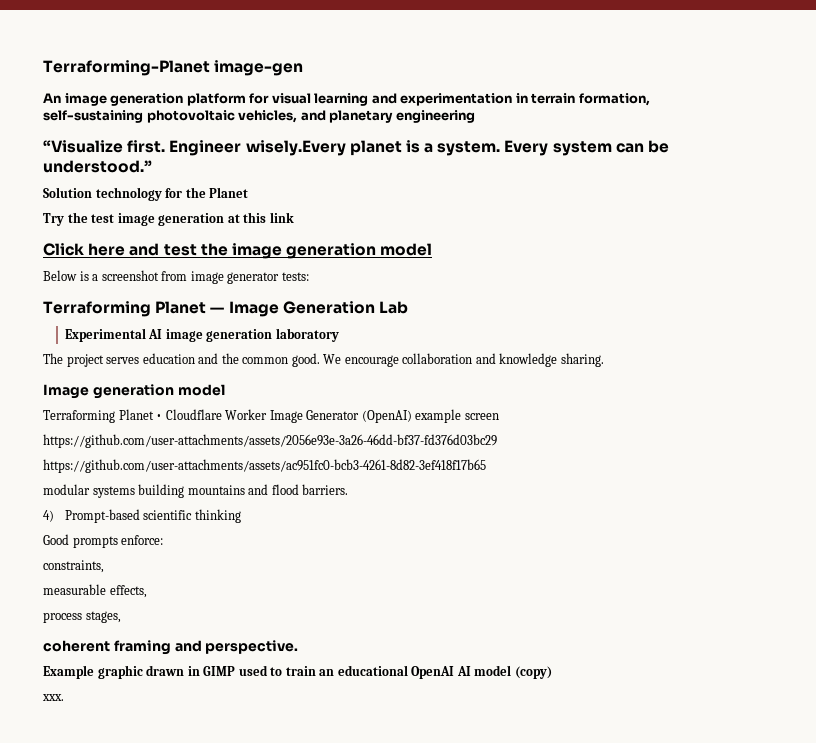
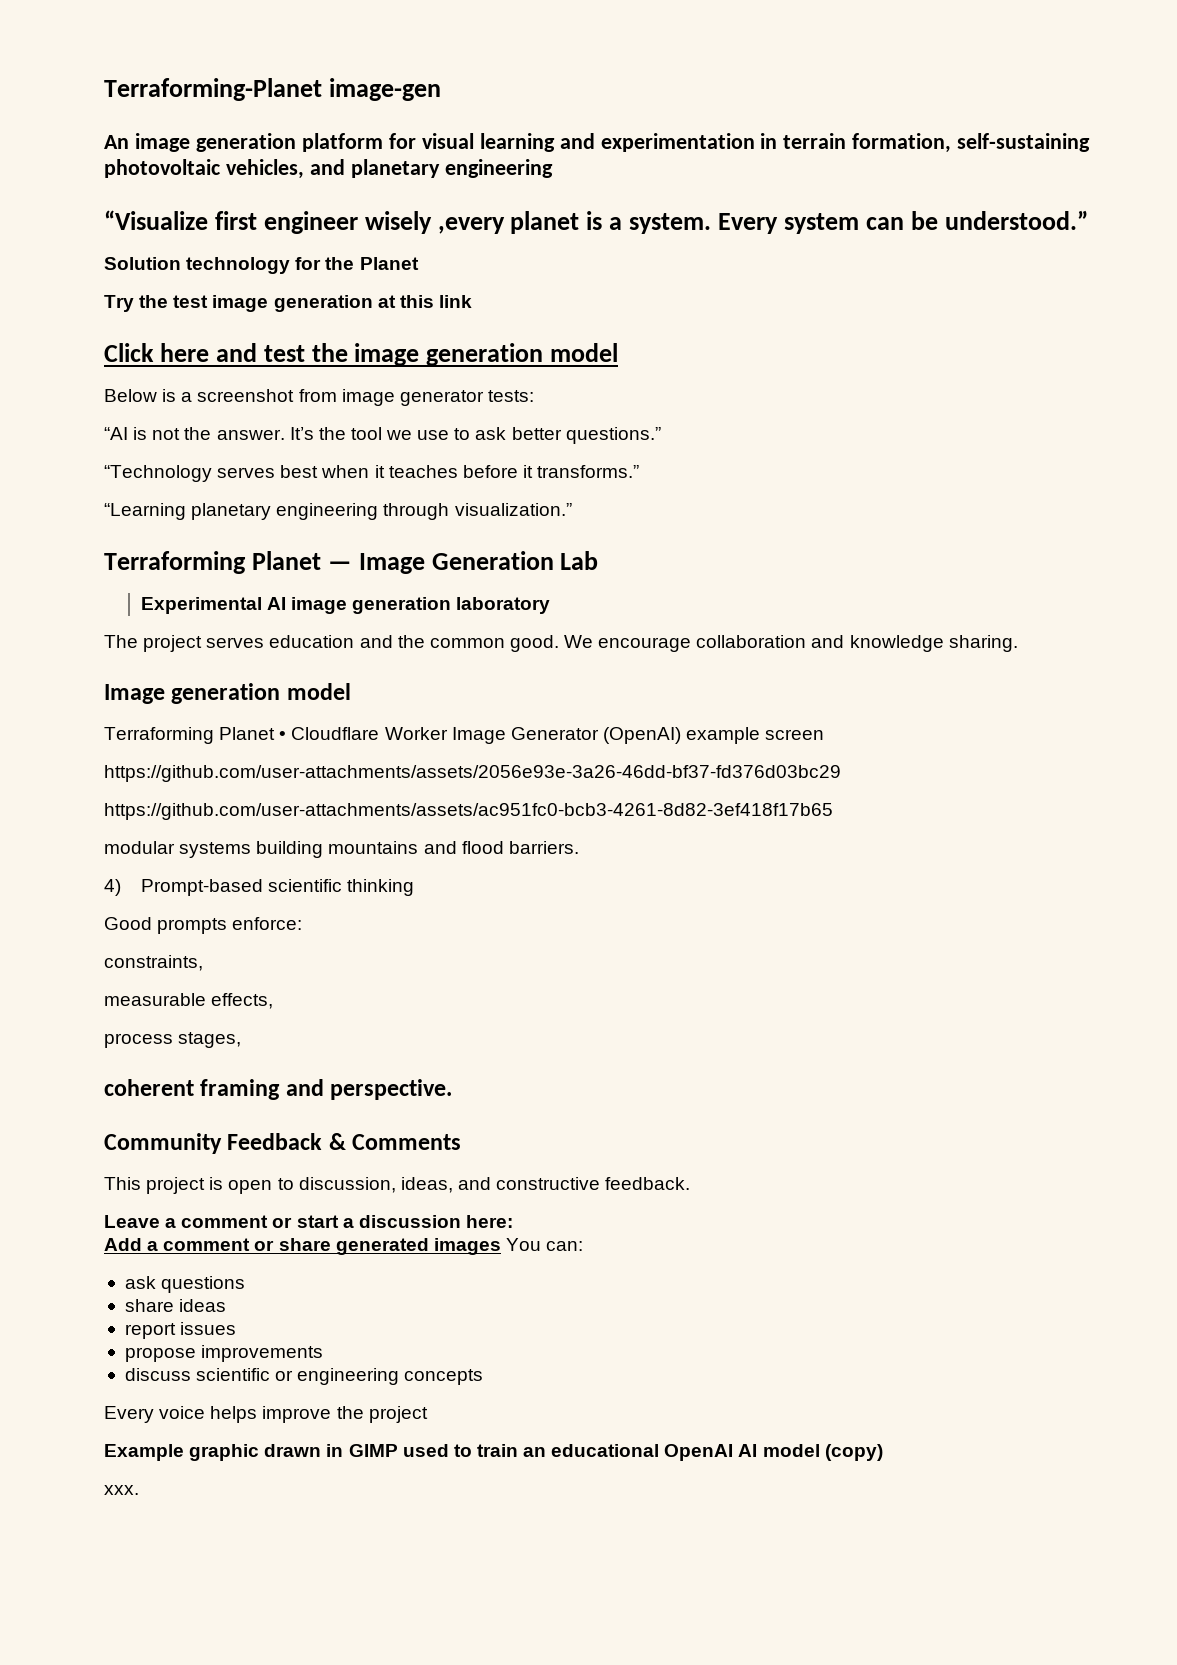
- “Visualize first. Engineer wisely.Every planet is a system.
+ “Visualize first engineer wisely ,every planet is a system.
+ “AI is not the answer. It’s the tool we use to ask better questions.”
+ “Technology serves best when it teaches before it transforms.”
+ “Learning planetary engineering through visualization.”
+ Community Feedback & Comments
+ This project is open to discussion, ideas, and constructive feedback.
+ Leave a comment or start a discussion here:
+ Add a comment or share generated images You can:
+ ask questions
+ share ideas
+ report issues
+ propose improvements
+ discuss scientific or engineering concepts
+ Every voice helps improve the project

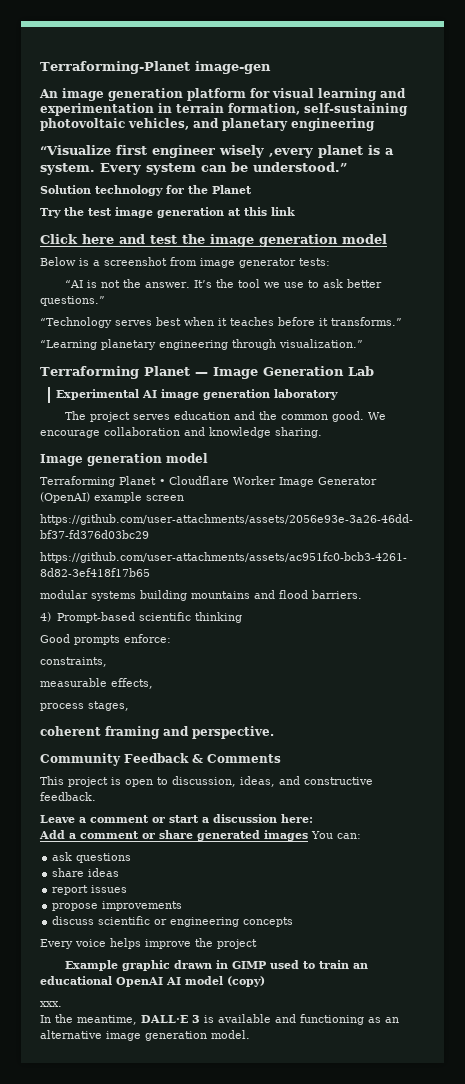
+ In the meantime, DALL·E 3 is available and functioning as an alternative image generation model.

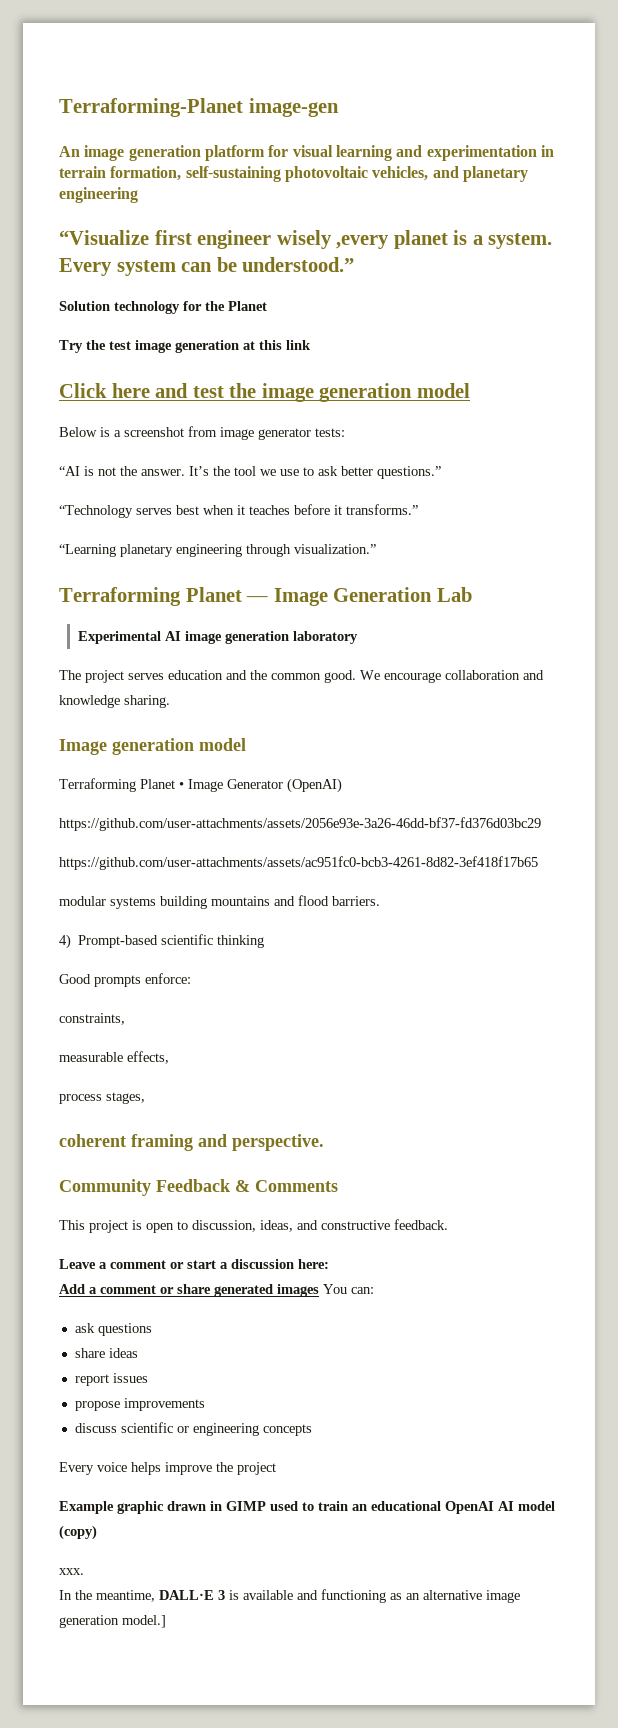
- Terraforming Planet • Cloudflare Worker Image Generator (OpenAI) example screen
+ Terraforming Planet • Image Generator (OpenAI)
- In the meantime, DALL·E 3 is available and functioning as an alternative image generation model.
+ In the meantime, DALL·E 3 is available and functioning as an alternative image generation model.]

